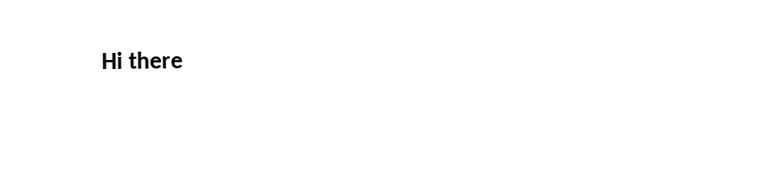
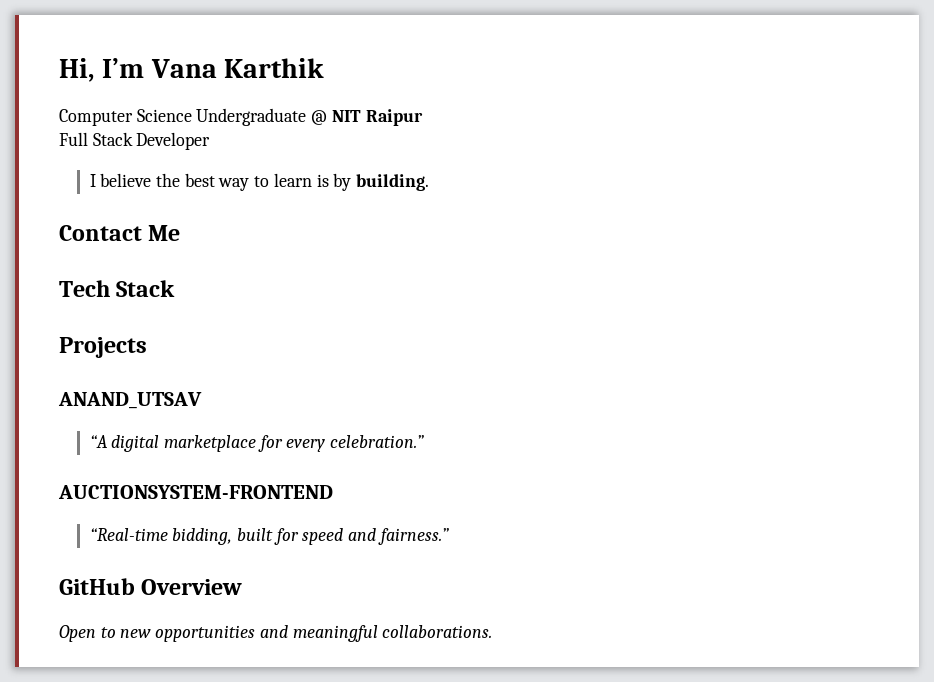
- Hi there
+ Hi, I’m Vana Karthik
+ Computer Science Undergraduate @ NIT Raipur
+ Full Stack Developer
+ I believe the best way to learn is by building.
+ Contact Me
+ Tech Stack
+ Projects
+ ANAND_UTSAV
+ “A digital marketplace for every celebration.”
+ AUCTIONSYSTEM-FRONTEND
+ “Real-time bidding, built for speed and fairness.”
+ GitHub Overview
+ Open to new opportunities and meaningful collaborations.

